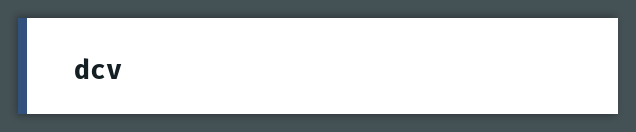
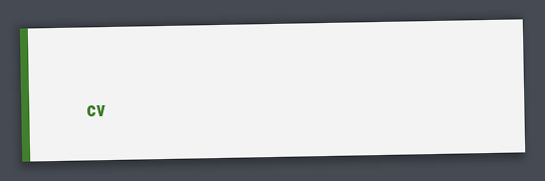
- dcv
+ cv

